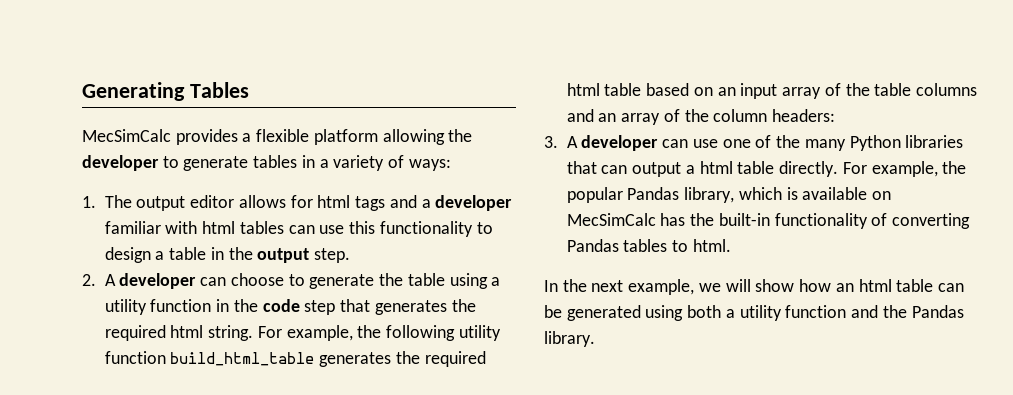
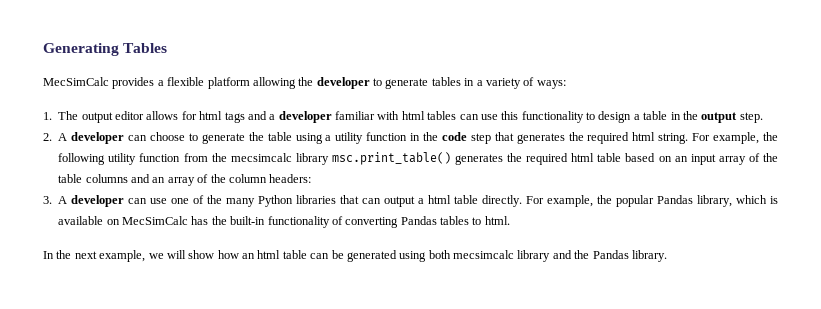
- For example, the following utility function build_html_table generates the required html table based on an input array of the table columns and an array of the column headers:
+ For example, the following utility function from the mecsimcalc library msc.print_table() generates the required html table based on an input array of the table columns and an array of the column headers:
- In the next example, we will show how an html table can be generated using both a utility function and the Pandas library.
+ In the next example, we will show how an html table can be generated using both mecsimcalc library and the Pandas library.

